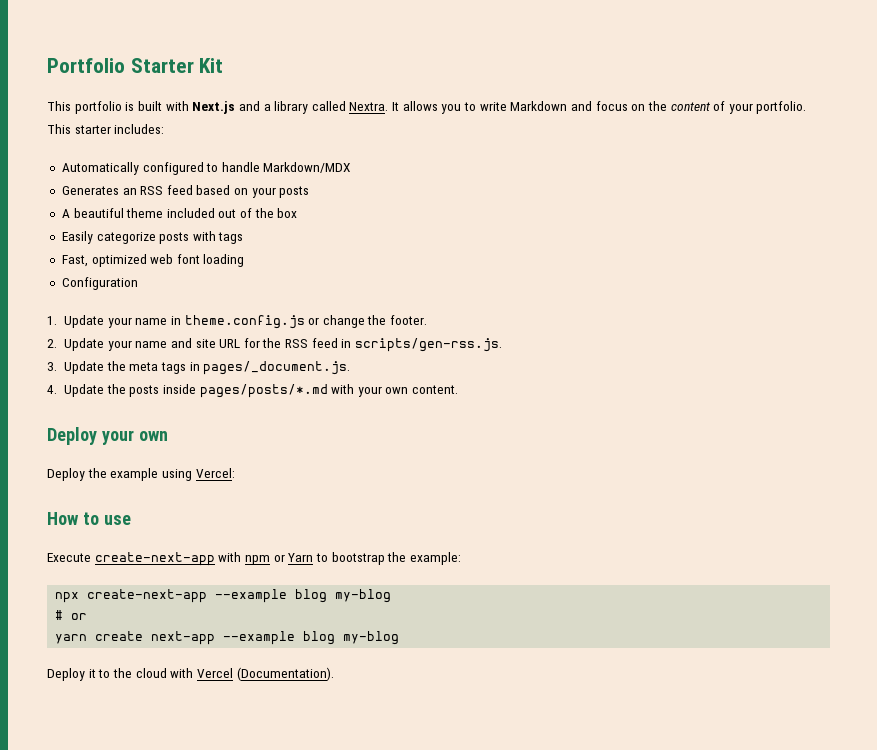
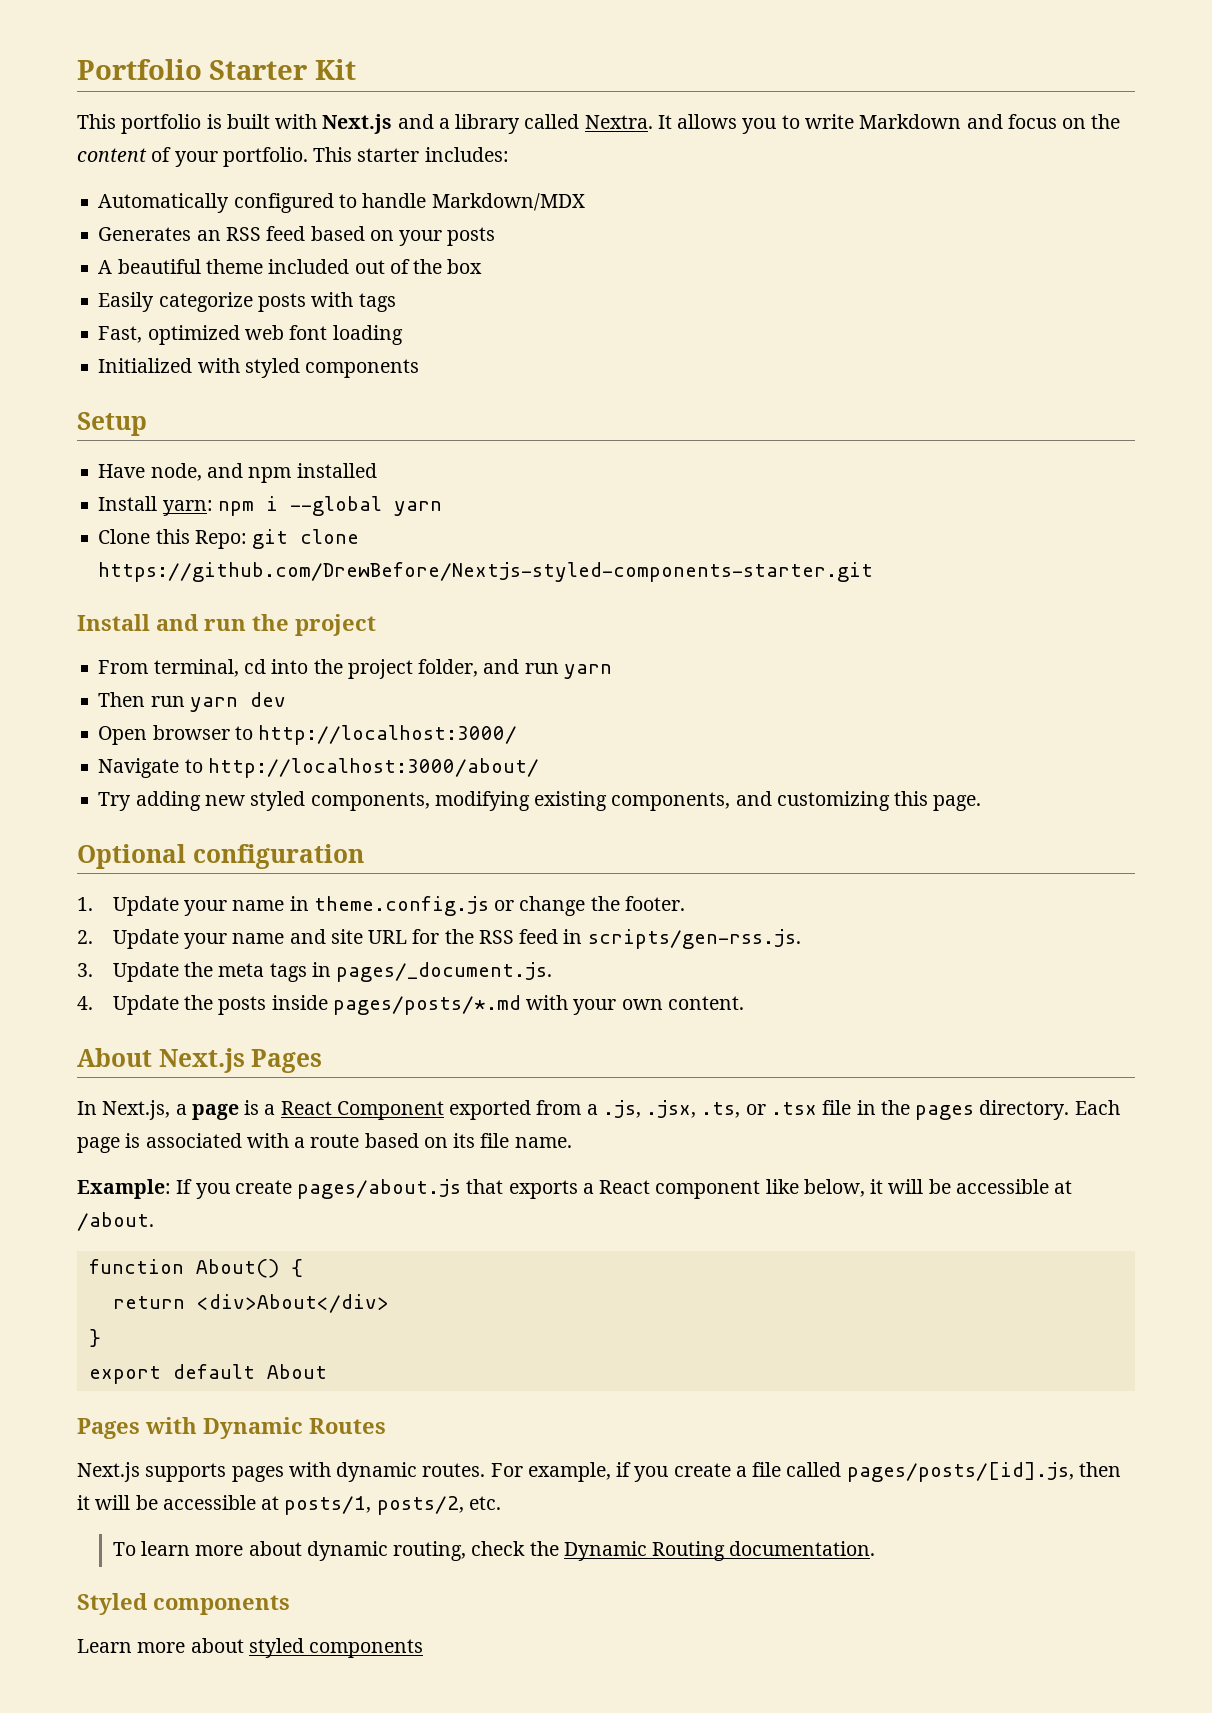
- Configuration
+ Initialized with styled components
+ Setup
+ Have node, and npm installed
+ Install yarn: npm i --global yarn
+ Clone this Repo: git clone https://github.com/DrewBefore/Nextjs-styled-components-starter.git
+ Install and run the project
+ From terminal, cd into the project folder, and run yarn
+ Then run yarn dev
+ Open browser to http://localhost:3000/
+ Navigate to http://localhost:3000/about/
+ Try adding new styled components, modifying existing components, and customizing this page.
+ Optional configuration
- Deploy your own
- Deploy the example using Vercel:
- How to use
- Execute create-next-app with npm or Yarn to bootstrap the example:
- npx create-next-app --example blog my-blog
- # or
- yarn create next-app --example blog my-blog
- Deploy it to the cloud with Vercel (Documentation).
+ About Next.js Pages
+ In Next.js, a page is a React Component exported from a .js, .jsx, .ts, or .tsx file in the pages directory. Each page is associated with a route based on its file name.
+ Example: If you create pages/about.js that exports a React component like below, it will be accessible at /about.
+ function About() {
+ return <div>About</div>
+ }
+ export default About
+ Pages with Dynamic Routes
+ Next.js supports pages with dynamic routes. For example, if you create a file called pages/posts/[id].js, then it will be accessible at posts/1, posts/2, etc.
+ To learn more about dynamic routing, check the Dynamic Routing documentation.
+ Styled components
+ Learn more about styled components

